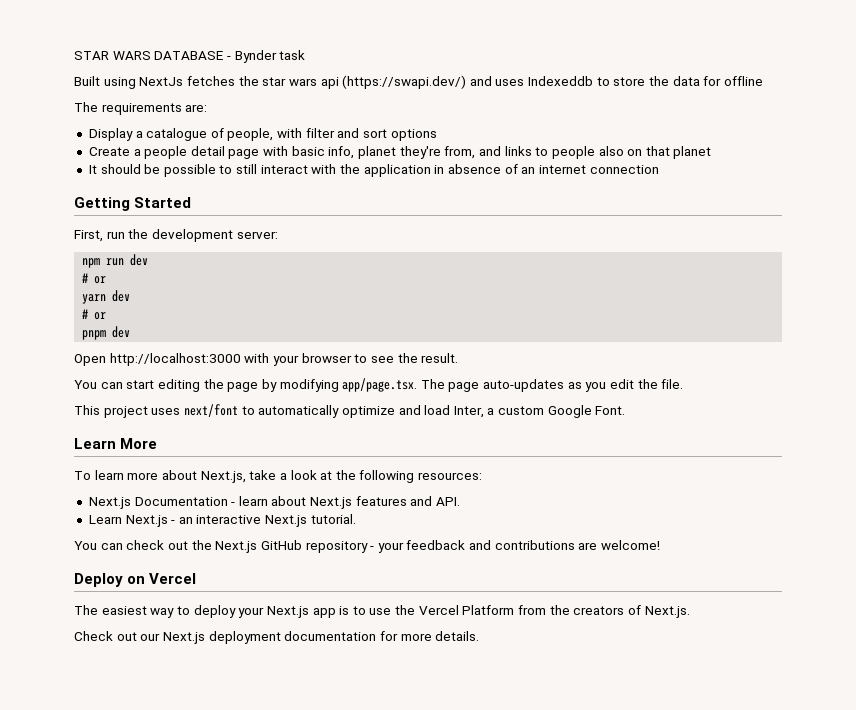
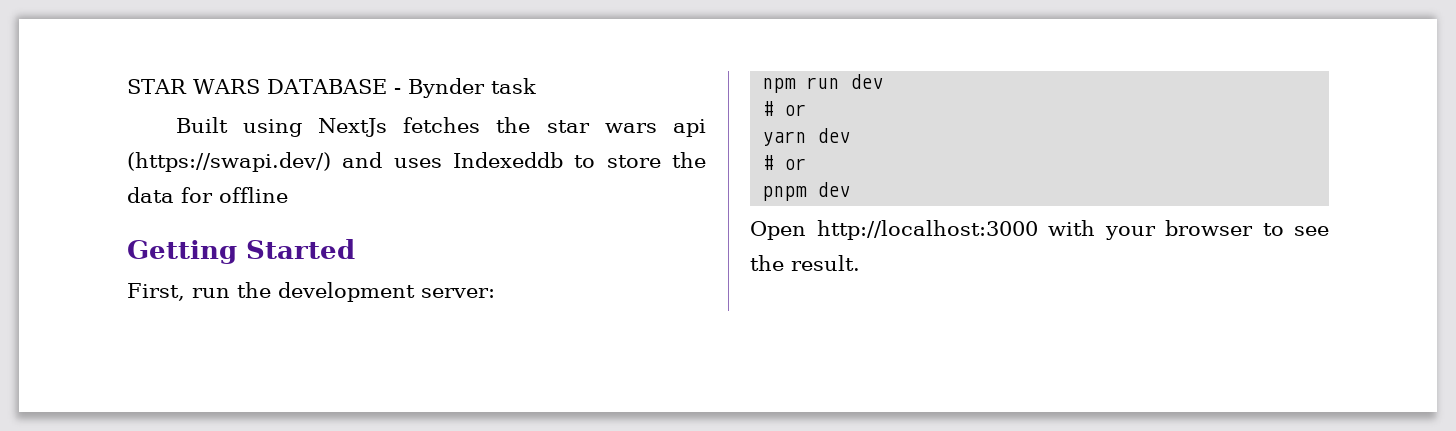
- The requirements are:
- Display a catalogue of people, with filter and sort options
- Create a people detail page with basic info, planet they're from, and links to people also on that planet
- It should be possible to still interact with the application in absence of an internet connection
- You can start editing the page by modifying app/page.tsx. The page auto-updates as you edit the file.
- This project uses next/font to automatically optimize and load Inter, a custom Google Font.
- Learn More
- To learn more about Next.js, take a look at the following resources:
- Next.js Documentation - learn about Next.js features and API.
- Learn Next.js - an interactive Next.js tutorial.
- You can check out the Next.js GitHub repository - your feedback and contributions are welcome!
- Deploy on Vercel
- The easiest way to deploy your Next.js app is to use the Vercel Platform from the creators of Next.js.
- Check out our Next.js deployment documentation for more details.

